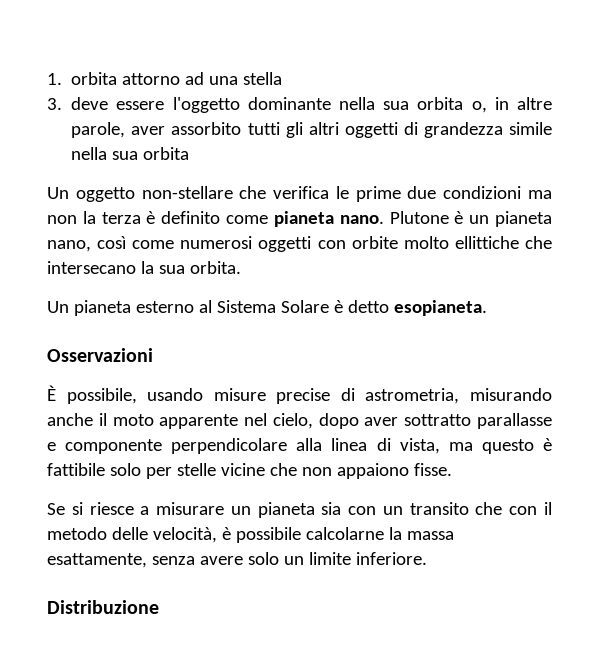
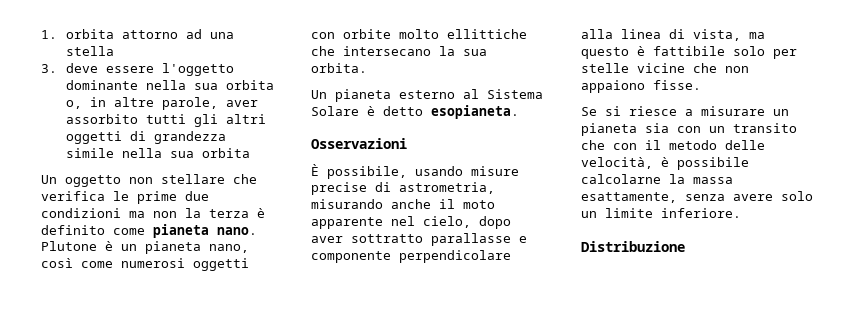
- Un oggetto non-stellare che verifica le prime due condizioni ma non la terza è definito come pianeta nano.
+ Un oggetto non stellare che verifica le prime due condizioni ma non la terza è definito come pianeta nano.

